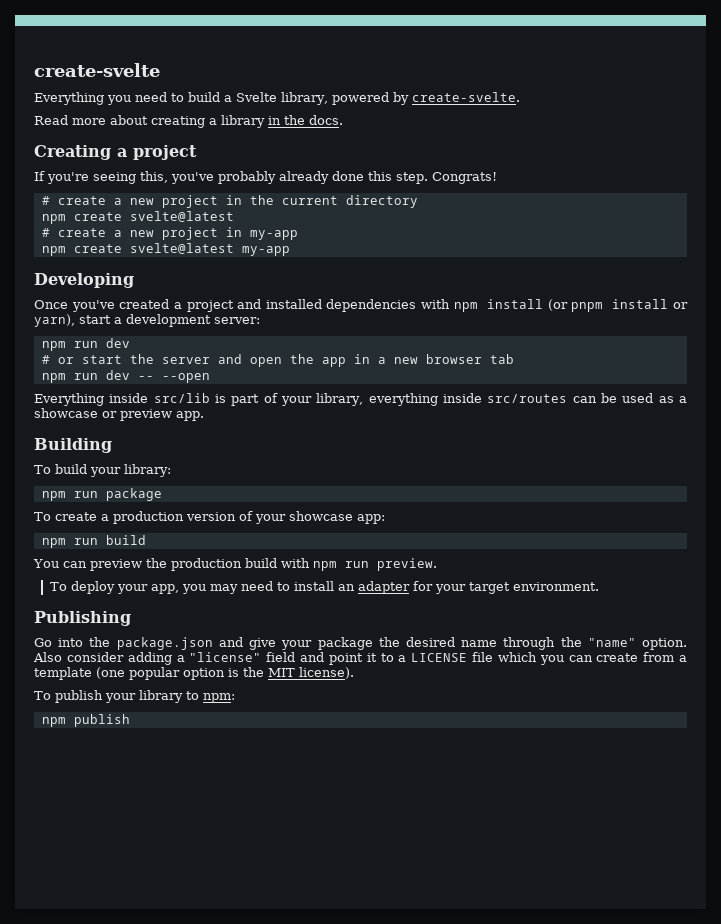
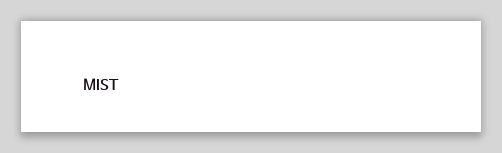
- create-svelte
- Everything you need to build a Svelte library, powered by create-svelte.
- Read more about creating a library in the docs.
- Creating a project
- If you're seeing this, you've probably already done this step. Congrats!
- # create a new project in the current directory
- npm create svelte@latest
- # create a new project in my-app
- npm create svelte@latest my-app
- Developing
- Once you've created a project and installed dependencies with npm install (or pnpm install or yarn), start a development server:
- npm run dev
- # or start the server and open the app in a new browser tab
- npm run dev -- --open
- Everything inside src/lib is part of your library, everything inside src/routes can be used as a showcase or preview app.
- Building
- To build your library:
- npm run package
- To create a production version of your showcase app:
- npm run build
- You can preview the production build with npm run preview.
- To deploy your app, you may need to install an adapter for your target environment.
- Publishing
- Go into the package.json and give your package the desired name through the "name" option. Also consider adding a "license" field and point it to a LICENSE file which you can create from a template (one popular option is the MIT license).
- To publish your library to npm:
- npm publish
+ MIST

